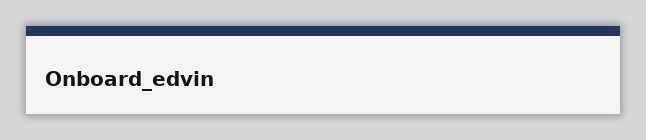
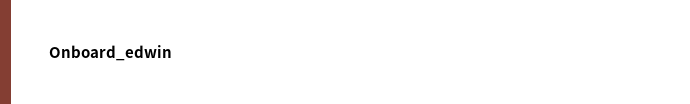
- Onboard_edvin
+ Onboard_edwin

